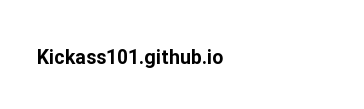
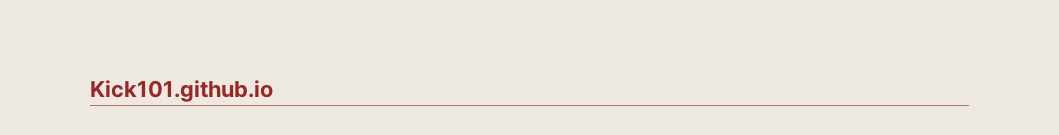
- Kickass101.github.io
+ Kick101.github.io

